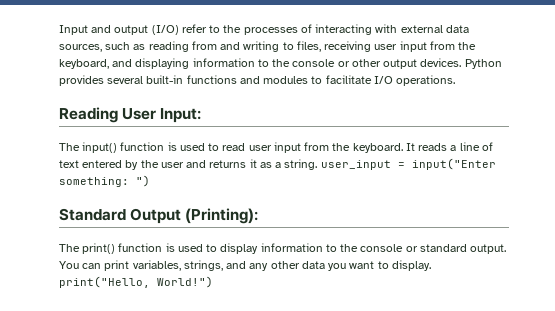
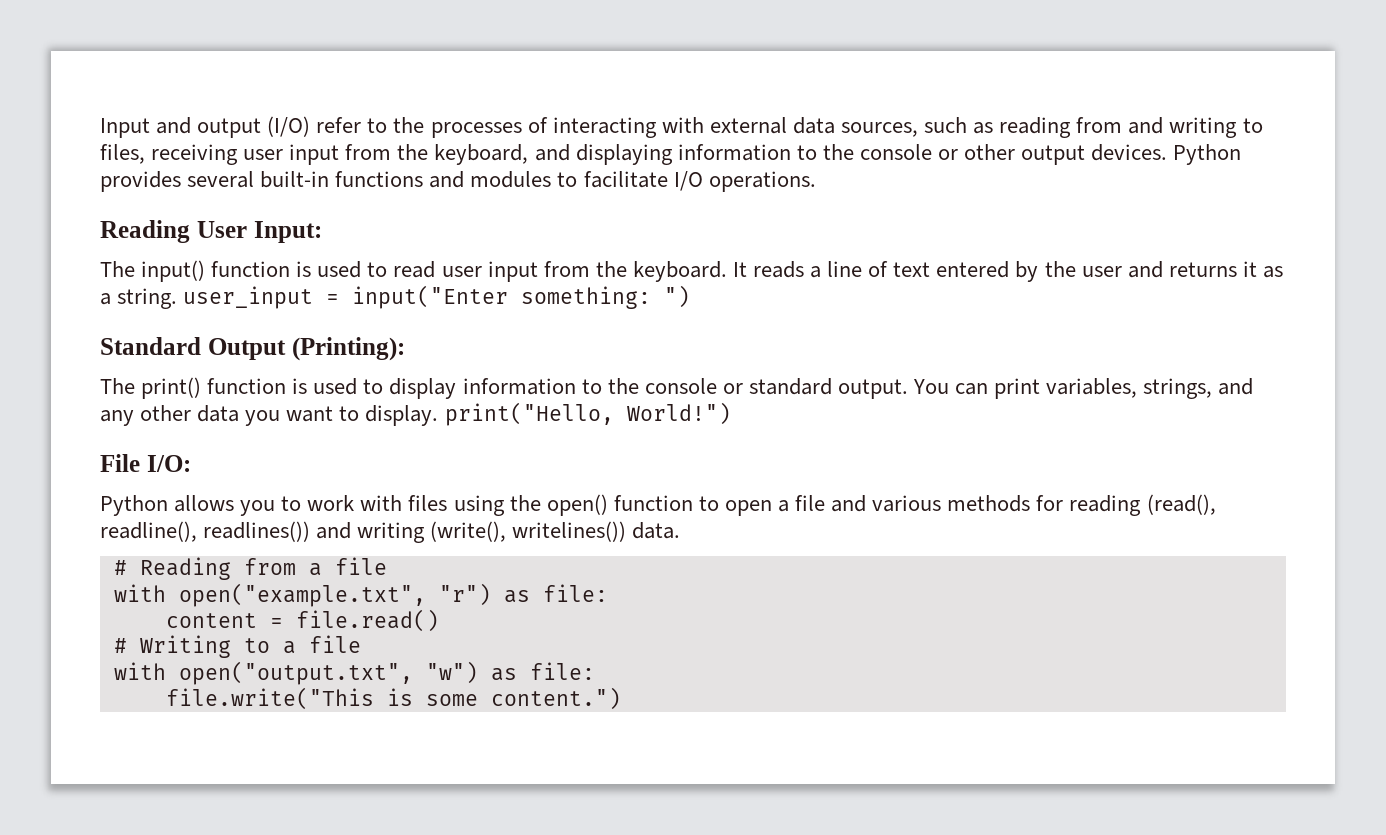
+ File I/O:
+ Python allows you to work with files using the open() function to open a file and various methods for reading (read(), readline(), readlines()) and writing (write(), writelines()) data.
+ # Reading from a file
+ with open("example.txt", "r") as file:
+ content = file.read()
+ # Writing to a file
+ with open("output.txt", "w") as file:
+ file.write("This is some content.")

